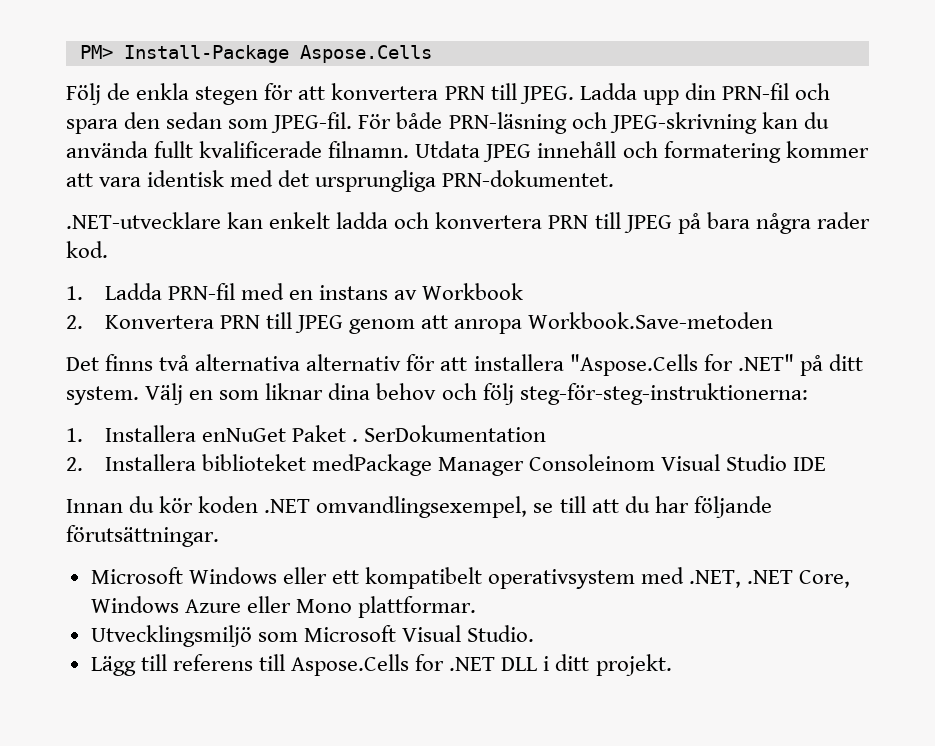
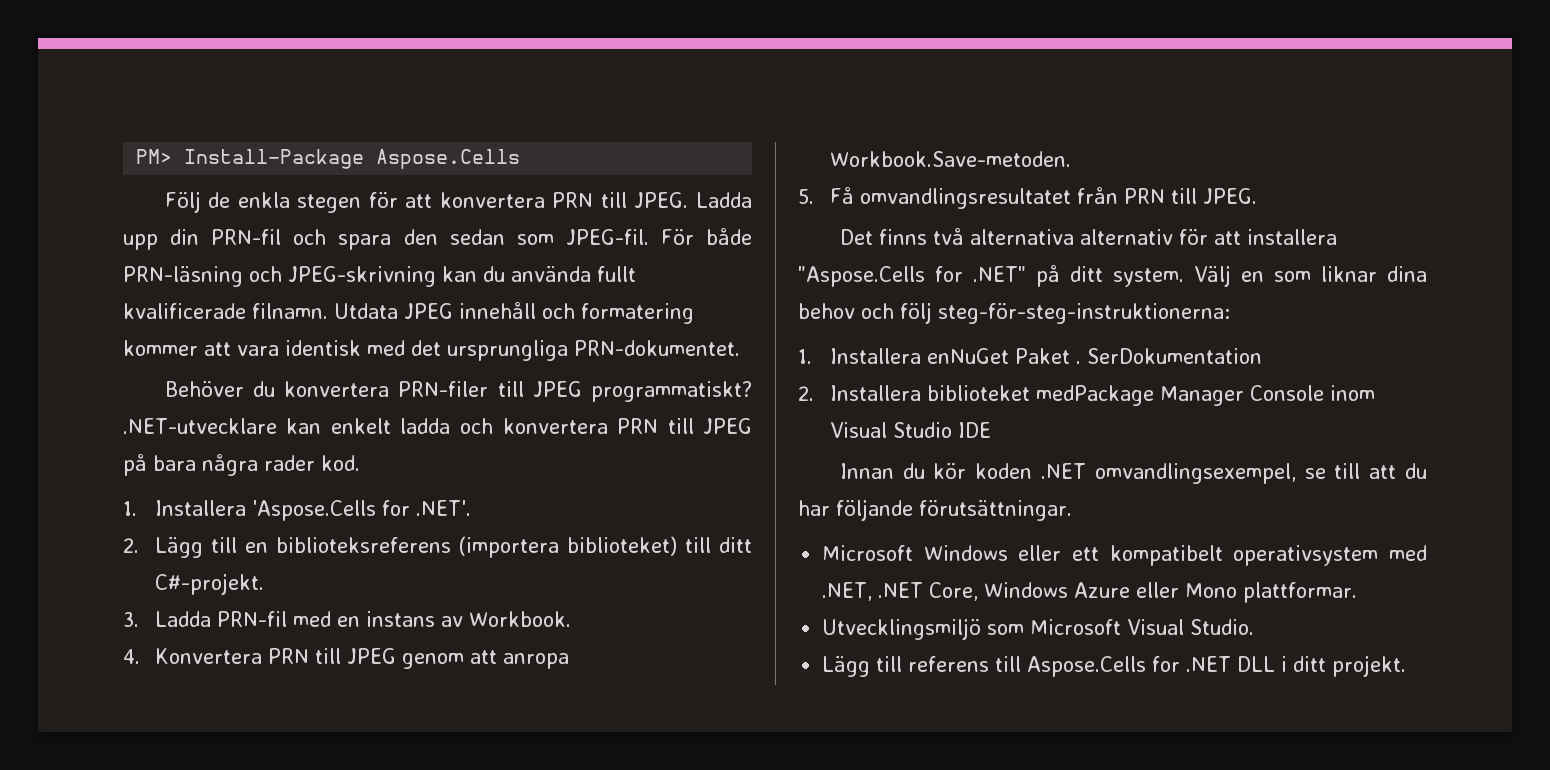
- .NET-utvecklare kan enkelt ladda och konvertera PRN till JPEG på bara några rader kod.
+ Behöver du konvertera PRN-filer till JPEG programmatiskt? .NET-utvecklare kan enkelt ladda och konvertera PRN till JPEG på bara några rader kod.
- 1. Ladda PRN-fil med en instans av Workbook
- 2. Konvertera PRN till JPEG genom att anropa Workbook.Save-metoden
+ 1. Installera 'Aspose.Cells for .NET'.
+ 2. Lägg till en biblioteksreferens (importera biblioteket) till ditt C#-projekt.
+ 3. Ladda PRN-fil med en instans av Workbook.
+ 4. Konvertera PRN till JPEG genom att anropa Workbook.Save-metoden.
+ 5. Få omvandlingsresultatet från PRN till JPEG.
- 2. Installera biblioteket medPackage Manager Consoleinom Visual Studio IDE
+ 2. Installera biblioteket medPackage Manager Console inom Visual Studio IDE

